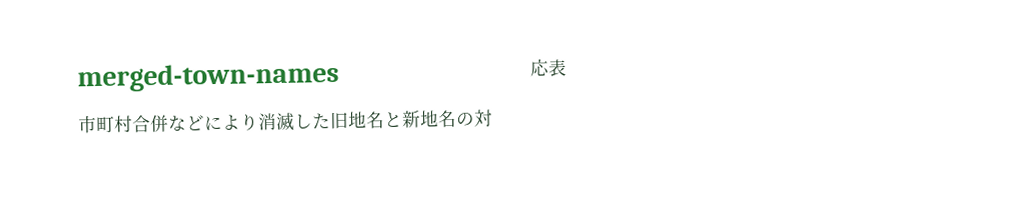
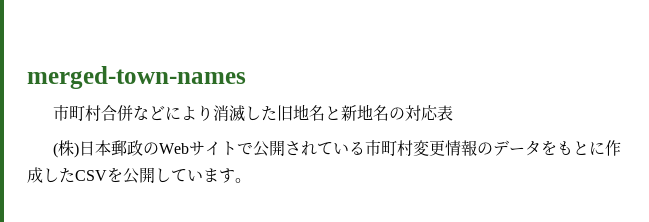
+ (株)日本郵政のWebサイトで公開されている市町村変更情報のデータをもとに作成したCSVを公開しています。

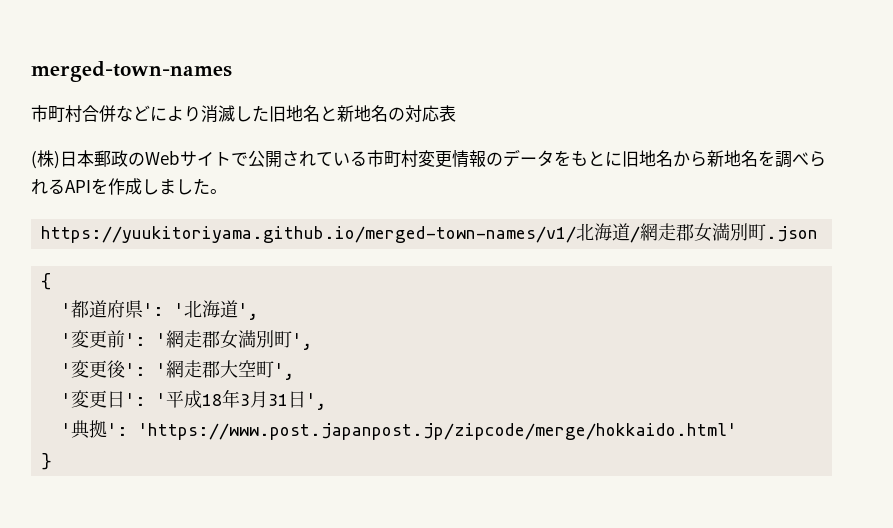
- (株)日本郵政のWebサイトで公開されている市町村変更情報のデータをもとに作成したCSVを公開しています。
+ (株)日本郵政のWebサイトで公開されている市町村変更情報のデータをもとに旧地名から新地名を調べられるAPIを作成しました。
+ https://yuukitoriyama.github.io/merged-town-names/v1/北海道/網走郡女満別町.json
+ {
+ '都道府県': '北海道',
+ '変更前': '網走郡女満別町',
+ '変更後': '網走郡大空町',
+ '変更日': '平成18年3月31日',
+ '典拠': 'https://www.post.japanpost.jp/zipcode/merge/hokkaido.html'
+ }

